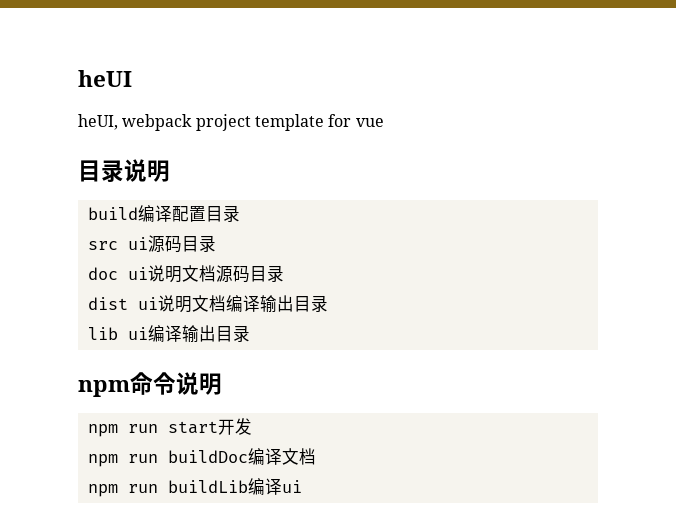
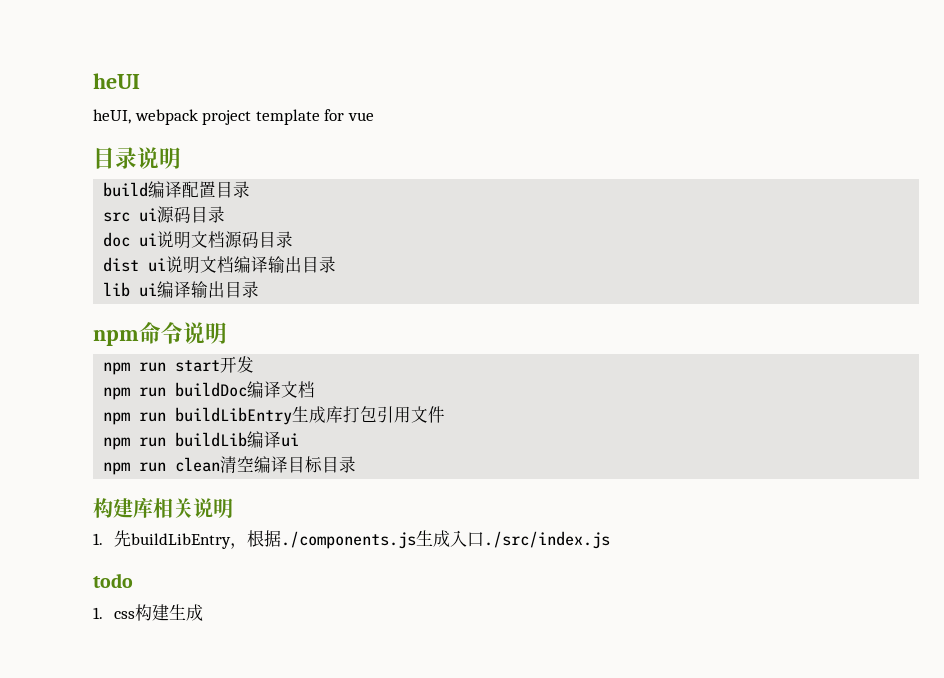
+ npm run buildLibEntry生成库打包引用文件
+ npm run clean清空编译目标目录
+ 构建库相关说明
+ 1.先buildLibEntry，根据./components.js生成入口./src/index.js
+ todo
+ 1. css构建生成

